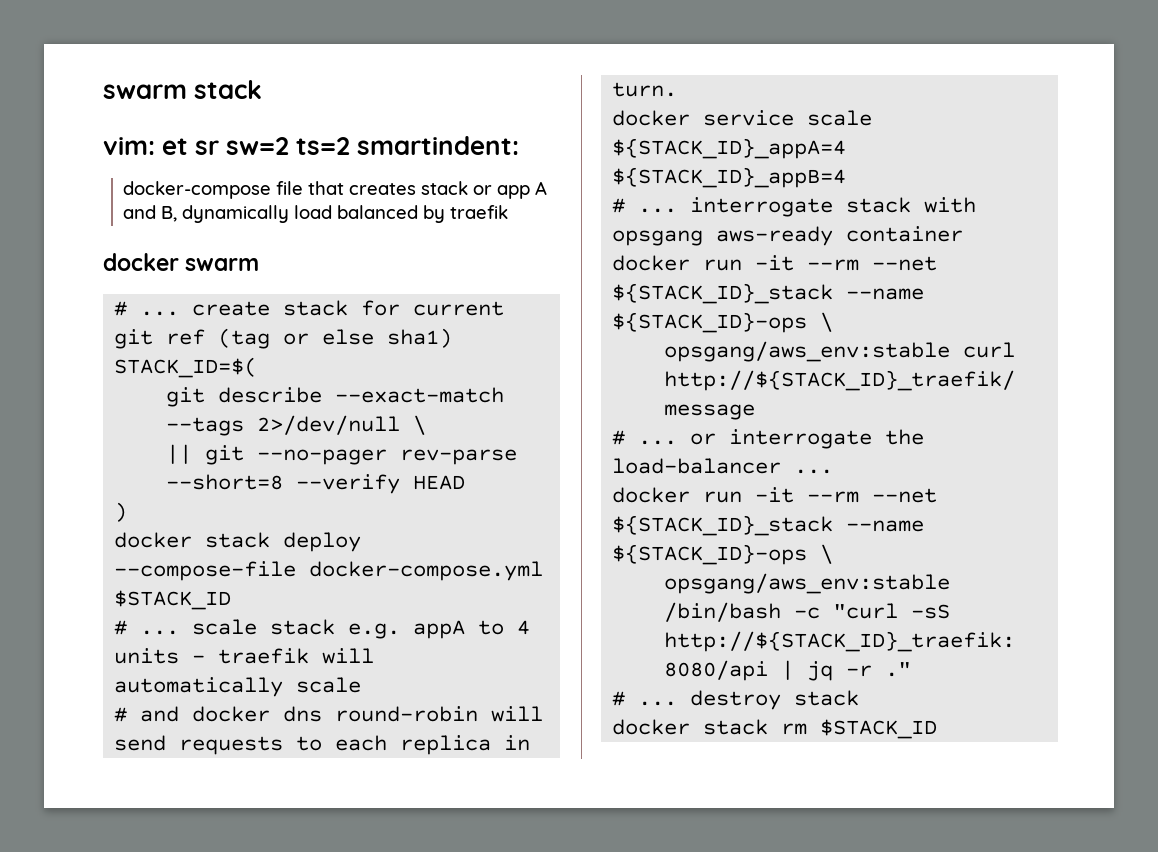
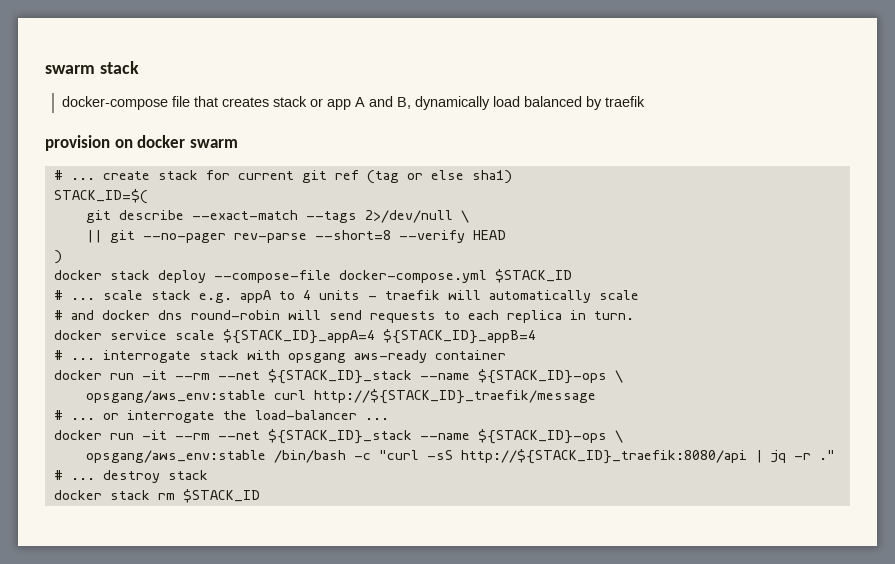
- vim: et sr sw=2 ts=2 smartindent:
- docker swarm
+ provision on docker swarm

